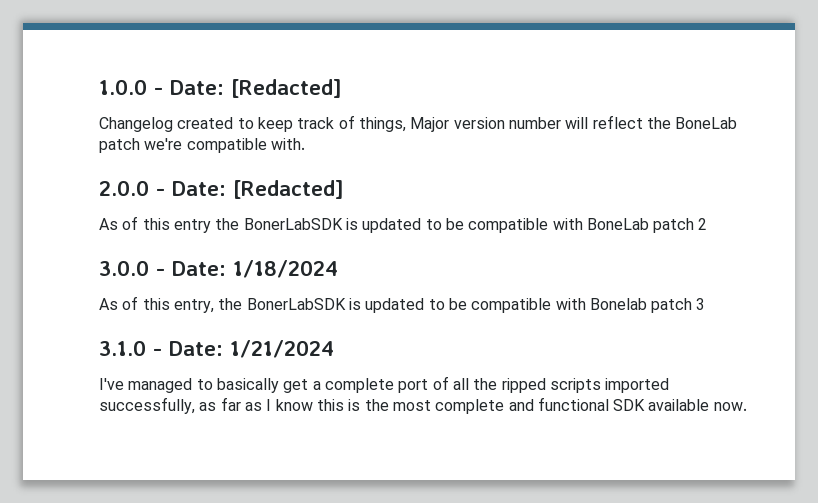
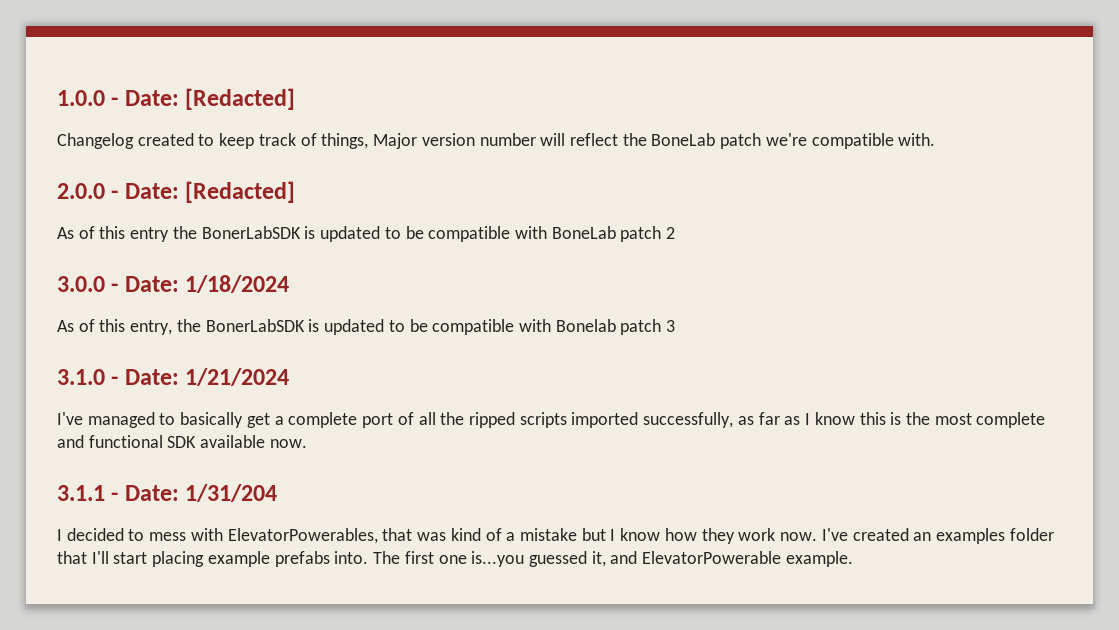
+ 3.1.1 - Date: 1/31/204
+ I decided to mess with ElevatorPowerables, that was kind of a mistake but I know how they work now. I've created an examples folder that I'll start placing example prefabs into. The first one is...you guessed it, and ElevatorPowerable example.

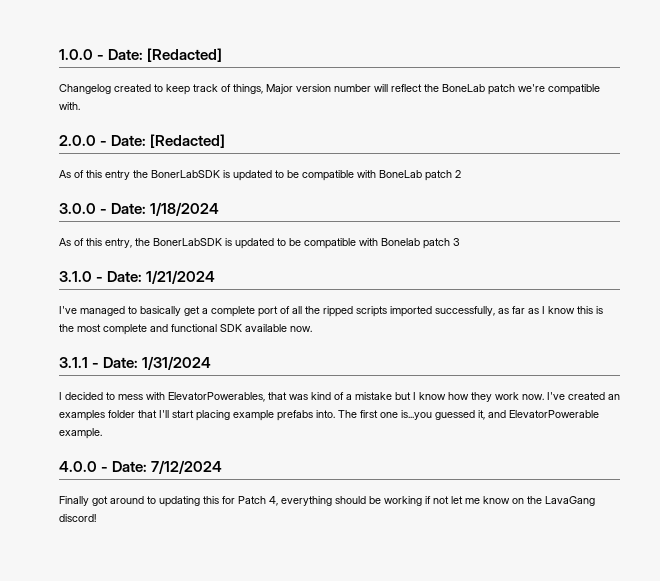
- 3.1.1 - Date: 1/31/204
+ 3.1.1 - Date: 1/31/2024
+ 4.0.0 - Date: 7/12/2024
+ Finally got around to updating this for Patch 4, everything should be working if not let me know on the LavaGang discord!

